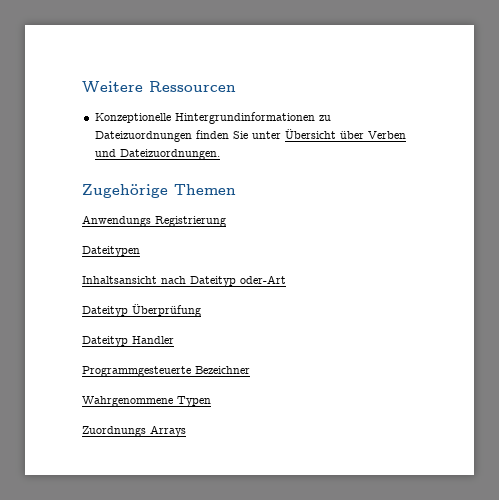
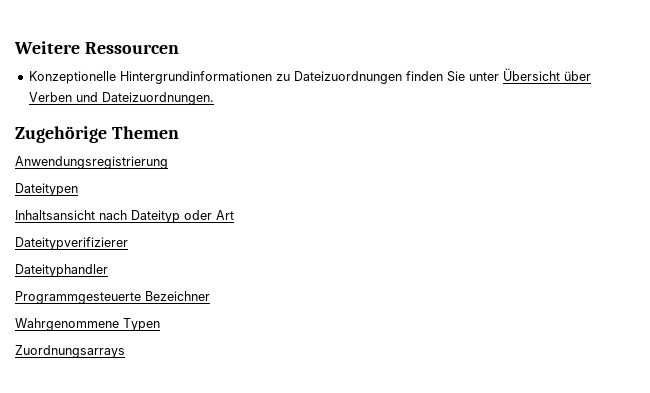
- Anwendungs Registrierung
+ Anwendungsregistrierung
- Inhaltsansicht nach Dateityp oder-Art
- Dateityp Überprüfung
- Dateityp Handler
+ Inhaltsansicht nach Dateityp oder Art
+ Dateitypverifizierer
+ Dateityphandler
- Zuordnungs Arrays
+ Zuordnungsarrays

